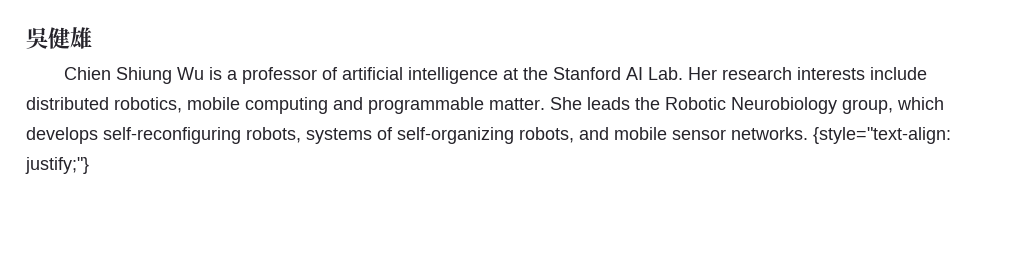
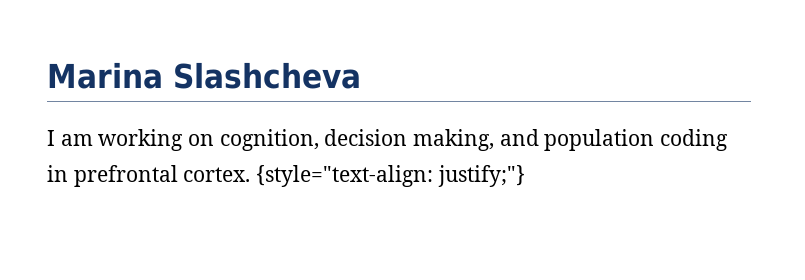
- 吳健雄
- Chien Shiung Wu is a professor of artificial intelligence at the Stanford AI Lab. Her research interests include distributed robotics, mobile computing and programmable matter. She leads the Robotic Neurobiology group, which develops self-reconfiguring robots, systems of self-organizing robots, and mobile sensor networks.
+ Marina Slashcheva
+ I am working on cognition, decision making, and population coding in prefrontal cortex.

